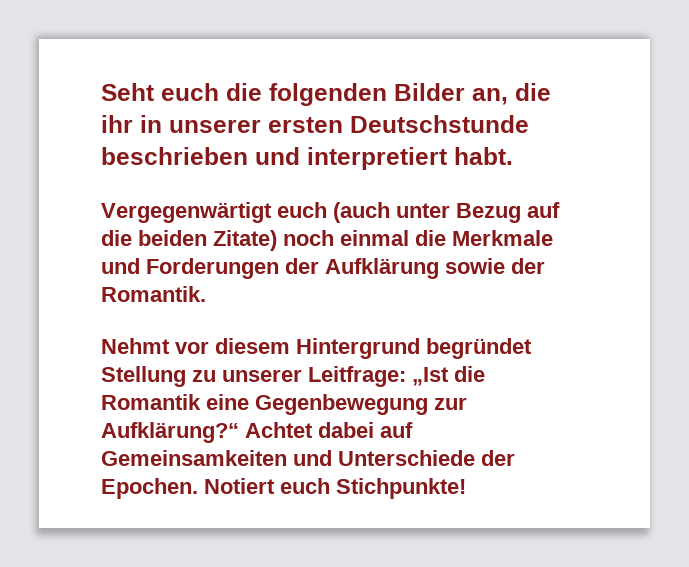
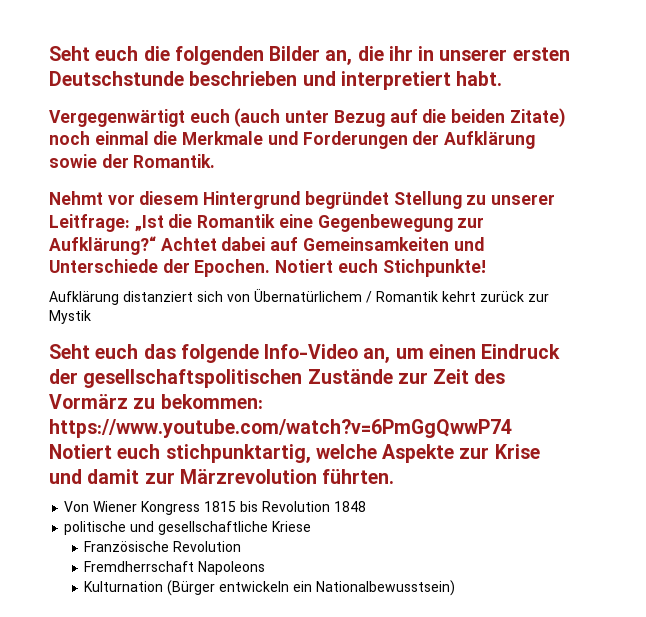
+ Aufklärung distanziert sich von Übernatürlichem / Romantik kehrt zurück zur Mystik
+ Seht euch das folgende Info-Video an, um einen Eindruck der gesellschaftspolitischen Zustände zur Zeit des Vormärz zu bekommen: https://www.youtube.com/watch?v=6PmGgQwwP74 Notiert euch stichpunktartig, welche Aspekte zur Krise und damit zur Märzrevolution führten.
+ Von Wiener Kongress 1815 bis Revolution 1848
+ politische und gesellschaftliche Kriese
+ Französische Revolution
+ Fremdherrschaft Napoleons
+ Kulturnation (Bürger entwickeln ein Nationalbewusstsein)

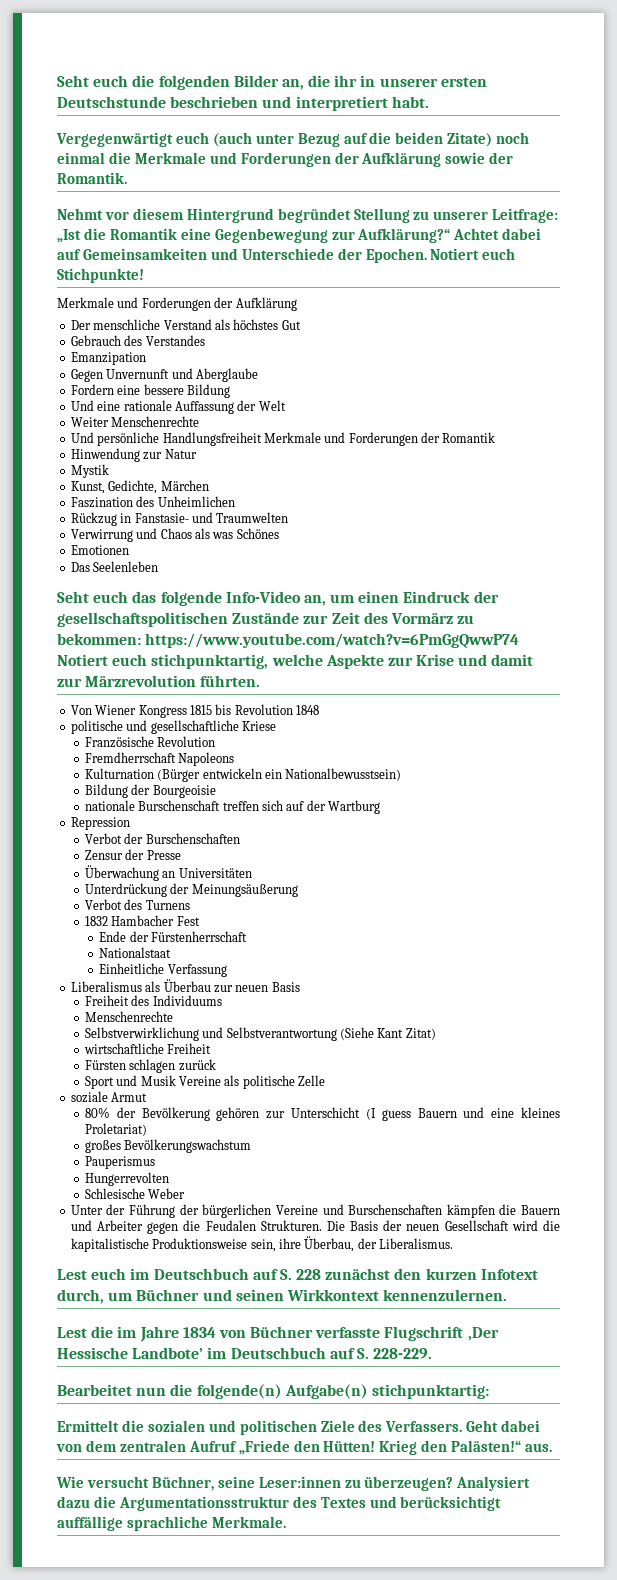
  Notiert euch Stichpunkte!
- Aufklärung distanziert sich von Übernatürlichem / Romantik kehrt zurück zur Mystik
+ Merkmale und Forderungen der Aufklärung
+ Der menschliche Verstand als höchstes Gut
+ Gebrauch des Verstandes
+ Emanzipation
+ Gegen Unvernunft und Aberglaube
+ Fordern eine bessere Bildung
+ Und eine rationale Auffassung der Welt
+ Weiter Menschenrechte
+ Und persönliche Handlungsfreiheit Merkmale und Forderungen der Romantik
+ Hinwendung zur Natur
+ Mystik
+ Kunst, Gedichte, Märchen
+ Faszination des Unheimlichen
+ Rückzug in Fanstasie- und Traumwelten
+ Verwirrung und Chaos als was Schönes
+ Emotionen
+ Das Seelenleben
+ Bildung der Bourgeoisie
+ nationale Burschenschaft treffen sich auf der Wartburg
+ Repression
+ Verbot der Burschenschaften
+ Zensur der Presse
+ Überwachung an Universitäten
+ Unterdrückung der Meinungsäußerung
+ Verbot des Turnens
+ 1832 Hambacher Fest
+ Ende der Fürstenherrschaft
+ Nationalstaat
+ Einheitliche Verfassung
+ Liberalismus als Überbau zur neuen Basis
+ Freiheit des Individuums
+ Menschenrechte
+ Selbstverwirklichung und Selbstverantwortung (Siehe Kant Zitat)
+ wirtschaftliche Freiheit
+ Fürsten schlagen zurück
+ Sport und Musik Vereine als politische Zelle
+ soziale Armut
+ 80% der Bevölkerung gehören zur Unterschicht (I guess Bauern und eine kleines Proletariat)
+ großes Bevölkerungswachstum
+ Pauperismus
+ Hungerrevolten
+ Schlesische Weber
+ Unter der Führung der bürgerlichen Vereine und Burschenschaften kämpfen die Bauern und Arbeiter gegen die Feudalen Strukturen. Die Basis der neuen Gesellschaft wird die kapitalistische Produktionsweise sein, ihre Überbau, der Liberalismus.
+ Lest euch im Deutschbuch auf S. 228 zunächst den kurzen Infotext durch, um Büchner und seinen Wirkkontext kennenzulernen.
+ Lest die im Jahre 1834 von Büchner verfasste Flugschrift ‚Der Hessische Landbote’ im Deutschbuch auf S. 228-229.
+ Bearbeitet nun die folgende(n) Aufgabe(n) stichpunktartig:
+ Ermittelt die sozialen und politischen Ziele des Verfassers. Geht dabei von dem zentralen Aufruf „Friede den Hütten! Krieg den Palästen!“ aus.
+ Wie versucht Büchner, seine Leser:innen zu überzeugen? Analysiert dazu die Argumentationsstruktur des Textes und berücksichtigt auffällige sprachliche Merkmale.

